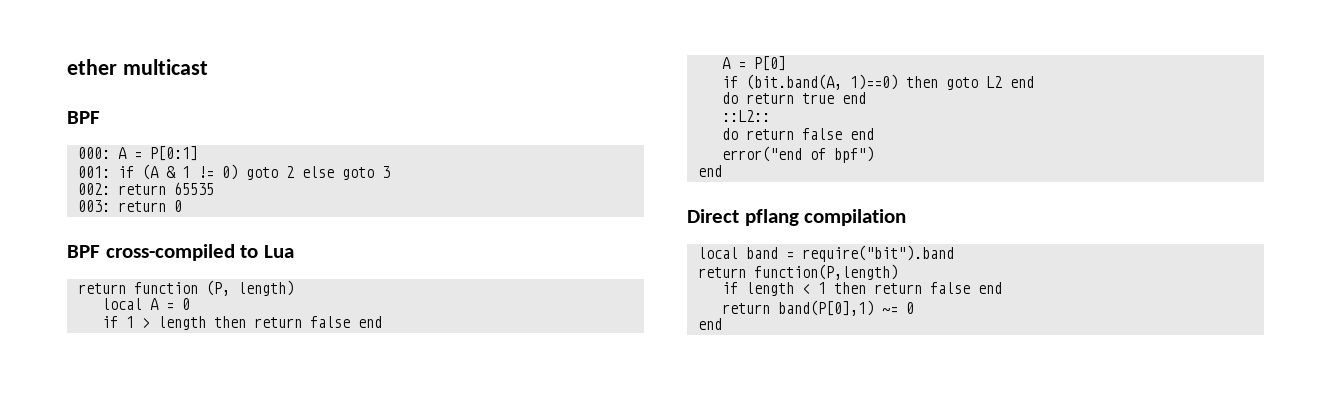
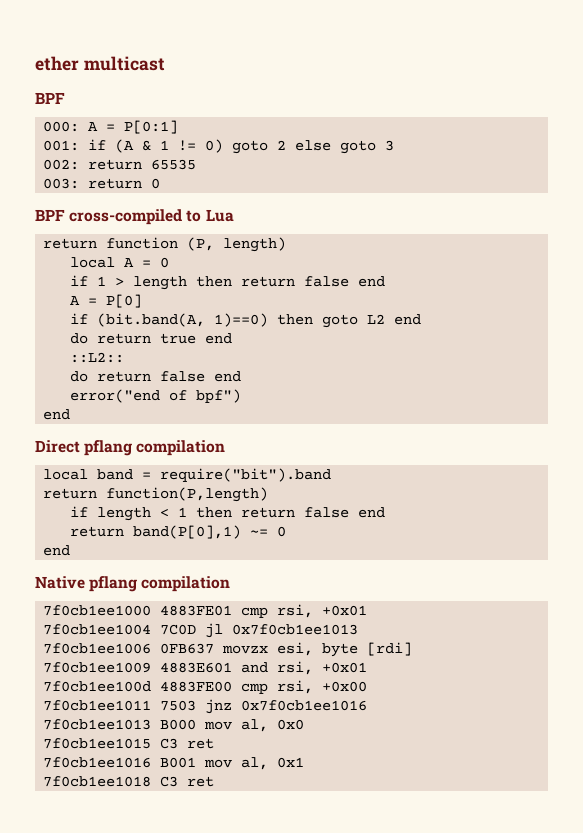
+ Native pflang compilation
+ 7f0cb1ee1000 4883FE01 cmp rsi, +0x01
+ 7f0cb1ee1004 7C0D jl 0x7f0cb1ee1013
+ 7f0cb1ee1006 0FB637 movzx esi, byte [rdi]
+ 7f0cb1ee1009 4883E601 and rsi, +0x01
+ 7f0cb1ee100d 4883FE00 cmp rsi, +0x00
+ 7f0cb1ee1011 7503 jnz 0x7f0cb1ee1016
+ 7f0cb1ee1013 B000 mov al, 0x0
+ 7f0cb1ee1015 C3 ret
+ 7f0cb1ee1016 B001 mov al, 0x1
+ 7f0cb1ee1018 C3 ret

